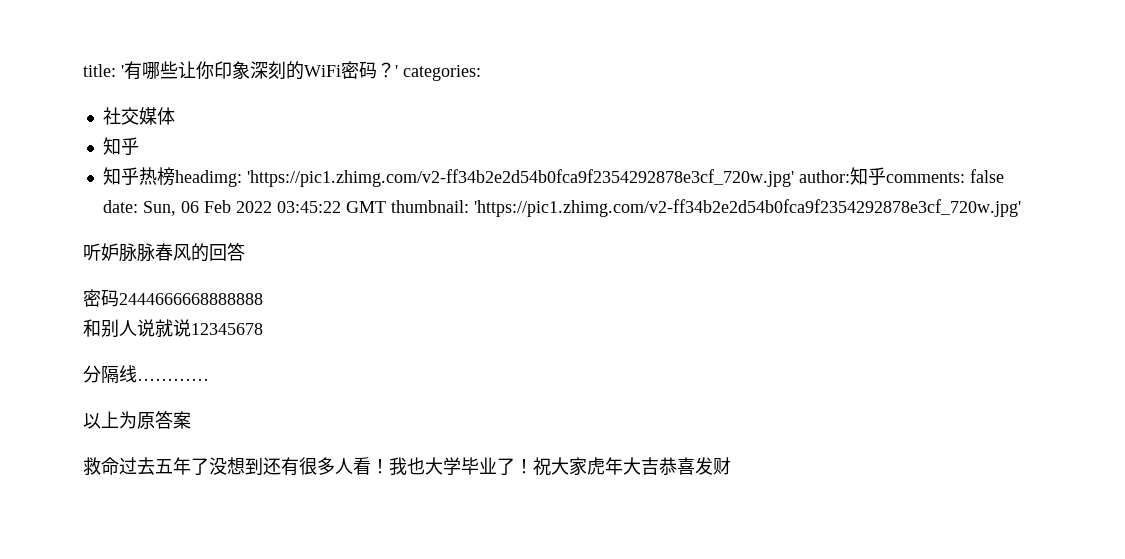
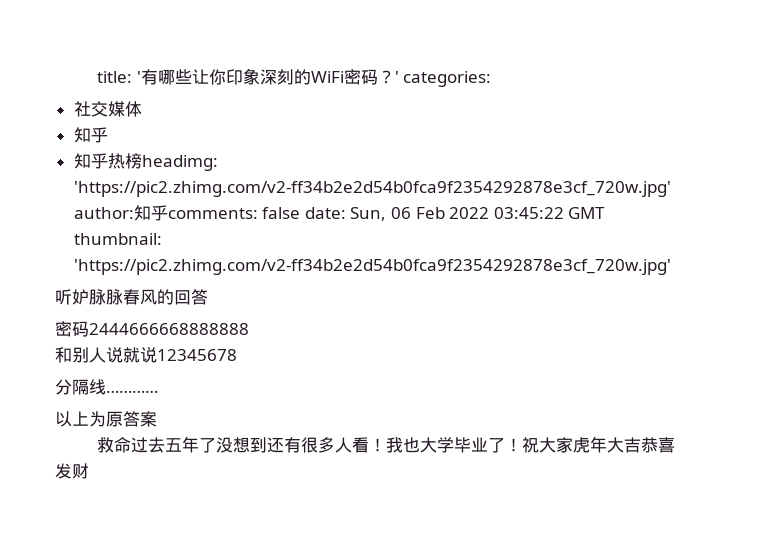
- 知乎热榜headimg: 'https://pic1.zhimg.com/v2-ff34b2e2d54b0fca9f2354292878e3cf_720w.jpg' author:知乎comments: false date: Sun, 06 Feb 2022 03:45:22 GMT thumbnail: 'https://pic1.zhimg.com/v2-ff34b2e2d54b0fca9f2354292878e3cf_720w.jpg'
+ 知乎热榜headimg: 'https://pic2.zhimg.com/v2-ff34b2e2d54b0fca9f2354292878e3cf_720w.jpg' author:知乎comments: false date: Sun, 06 Feb 2022 03:45:22 GMT thumbnail: 'https://pic2.zhimg.com/v2-ff34b2e2d54b0fca9f2354292878e3cf_720w.jpg'

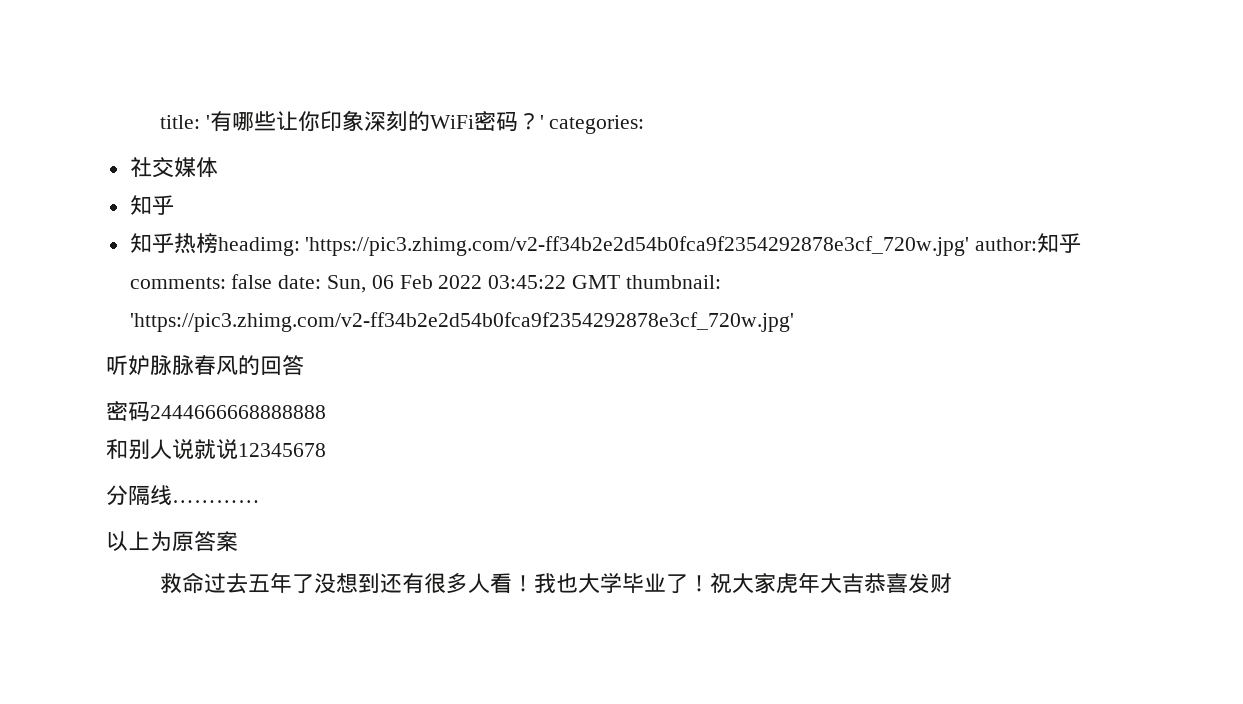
- 知乎热榜headimg: 'https://pic2.zhimg.com/v2-ff34b2e2d54b0fca9f2354292878e3cf_720w.jpg' author:知乎comments: false date: Sun, 06 Feb 2022 03:45:22 GMT thumbnail: 'https://pic2.zhimg.com/v2-ff34b2e2d54b0fca9f2354292878e3cf_720w.jpg'
+ 知乎热榜headimg: 'https://pic3.zhimg.com/v2-ff34b2e2d54b0fca9f2354292878e3cf_720w.jpg' author:知乎comments: false date: Sun, 06 Feb 2022 03:45:22 GMT thumbnail: 'https://pic3.zhimg.com/v2-ff34b2e2d54b0fca9f2354292878e3cf_720w.jpg'

